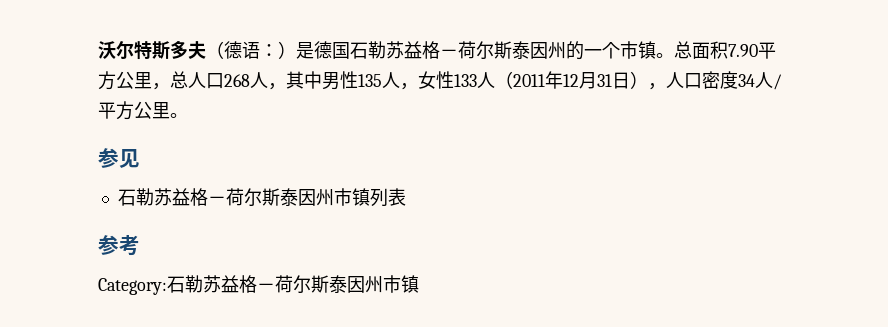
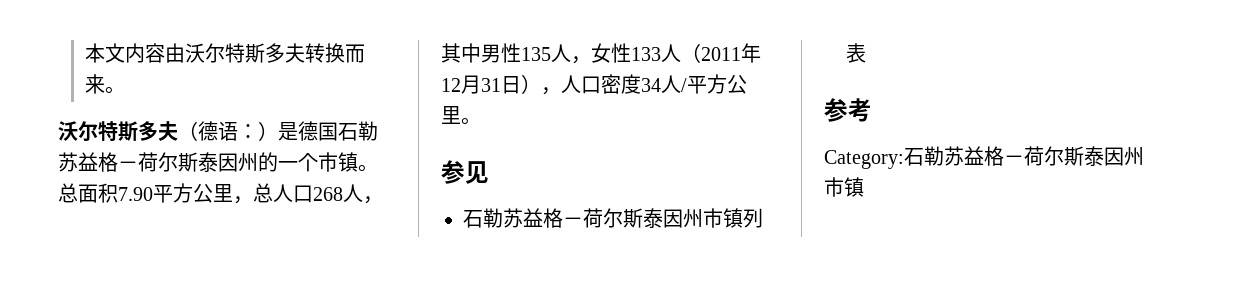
+ 本文内容由沃尔特斯多夫转换而来。

